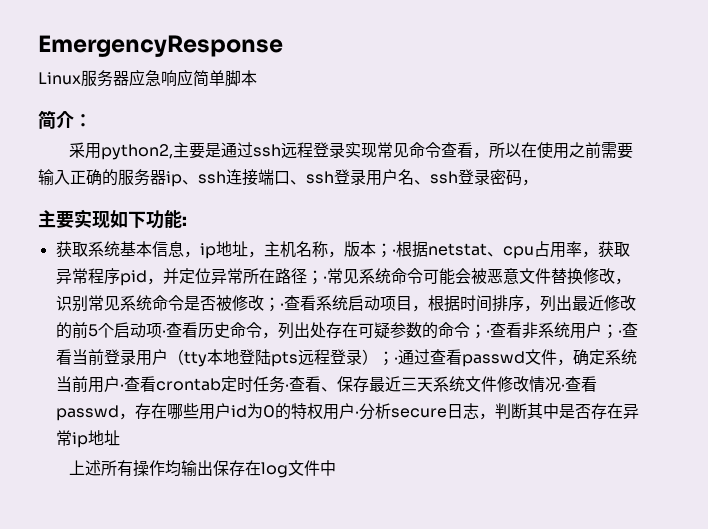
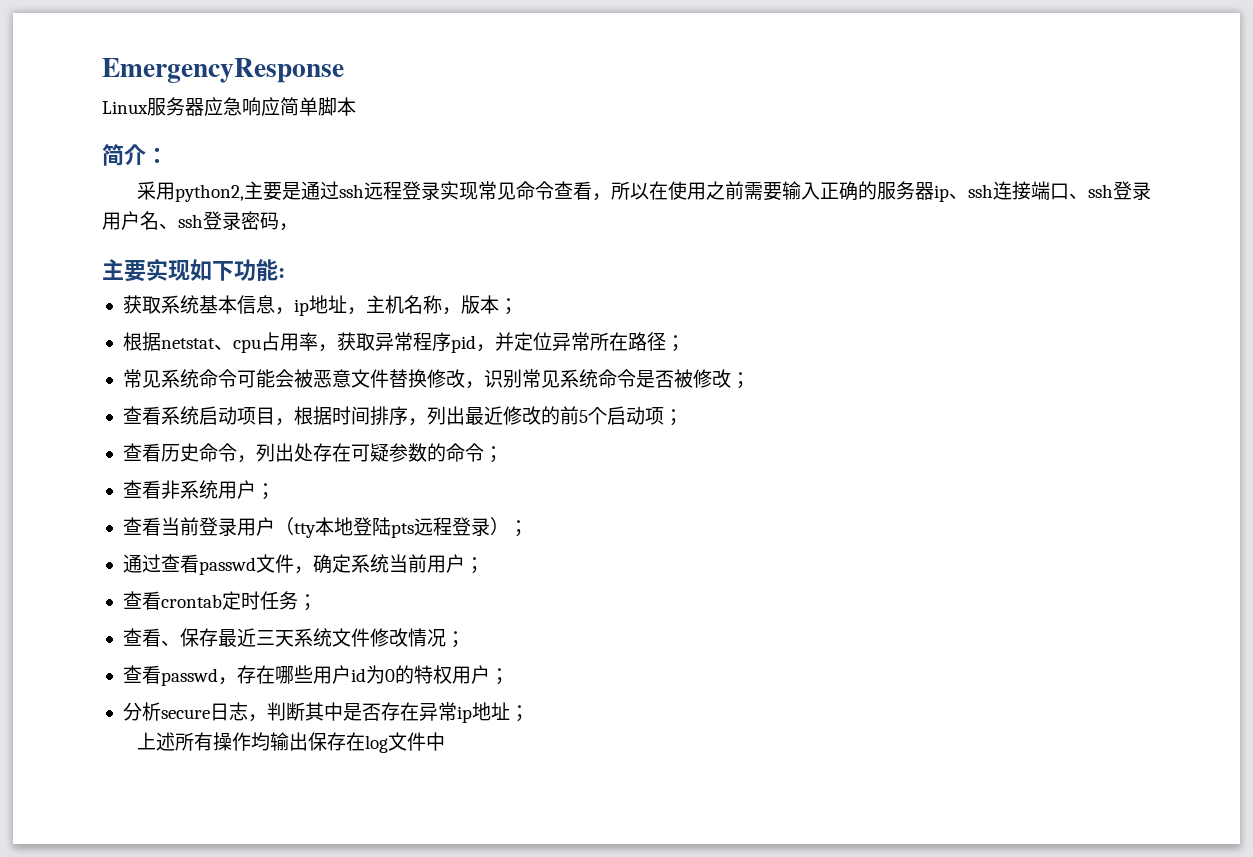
- 获取系统基本信息，ip地址，主机名称，版本；·根据netstat、cpu占用率，获取异常程序pid，并定位异常所在路径；·常见系统命令可能会被恶意文件替换修改，识别常见系统命令是否被修改；·查看系统启动项目，根据时间排序，列出最近修改的前5个启动项·查看历史命令，列出处存在可疑参数的命令；·查看非系统用户；·查看当前登录用户（tty本地登陆pts远程登录）；·通过查看passwd文件，确定系统当前用户·查看crontab定时任务·查看、保存最近三天系统文件修改情况·查看passwd，存在哪些用户id为0的特权用户·分析secure日志，判断其中是否存在异常ip地址
+ 获取系统基本信息，ip地址，主机名称，版本；
+ 根据netstat、cpu占用率，获取异常程序pid，并定位异常所在路径；
+ 常见系统命令可能会被恶意文件替换修改，识别常见系统命令是否被修改；
+ 查看系统启动项目，根据时间排序，列出最近修改的前5个启动项；
+ 查看历史命令，列出处存在可疑参数的命令；
+ 查看非系统用户；
+ 查看当前登录用户（tty本地登陆pts远程登录）；
+ 通过查看passwd文件，确定系统当前用户；
+ 查看crontab定时任务；
+ 查看、保存最近三天系统文件修改情况；
+ 查看passwd，存在哪些用户id为0的特权用户；
+ 分析secure日志，判断其中是否存在异常ip地址；

